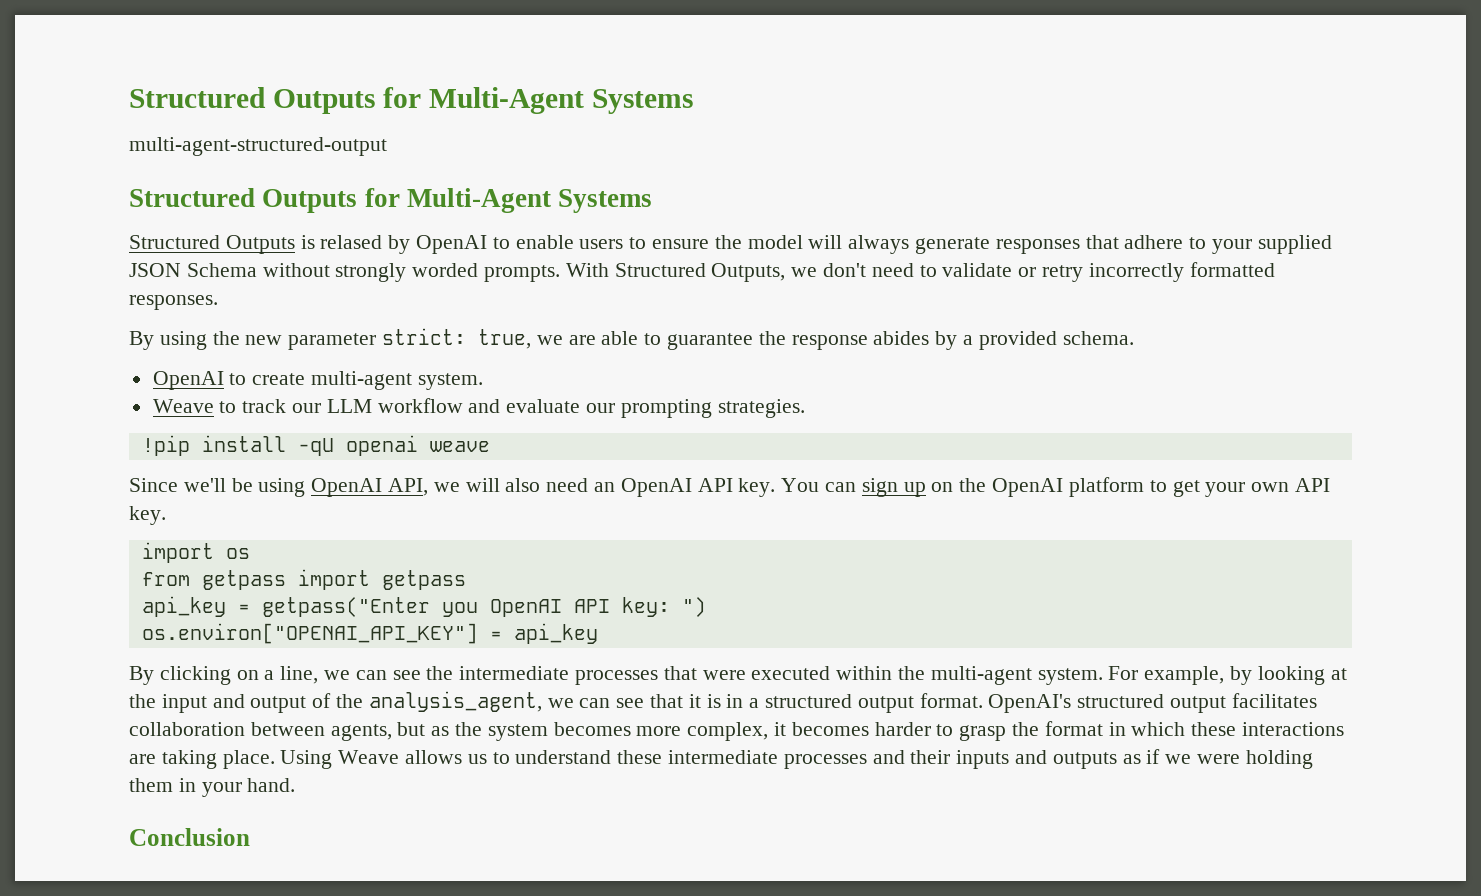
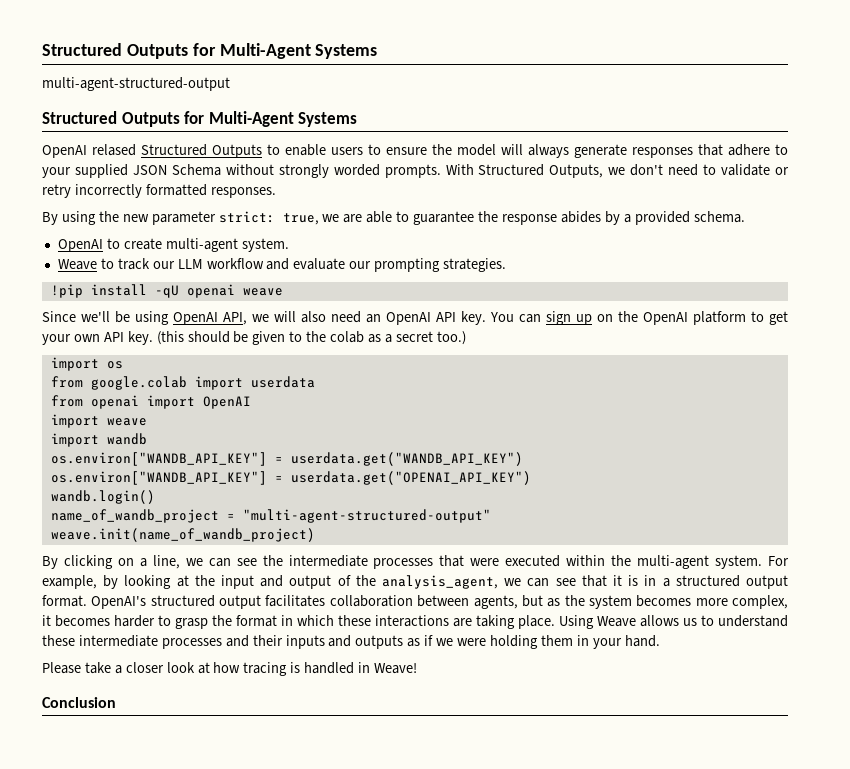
- Structured Outputs is relased by OpenAI to enable users to ensure the model will always generate responses that adhere to your supplied JSON Schema without strongly worded prompts.
+ OpenAI relased Structured Outputs to enable users to ensure the model will always generate responses that adhere to your supplied JSON Schema without strongly worded prompts.
- You can sign up on the OpenAI platform to get your own API key.
+ You can sign up on the OpenAI platform to get your own API key. (this should be given to the colab as a secret too.)
  import os
- from getpass import getpass
- api_key = getpass("Enter you OpenAI API key: ")
- os.environ["OPENAI_API_KEY"] = api_key
+ from google.colab import userdata
+ from openai import OpenAI
+ import weave
+ import wandb
+ os.environ["WANDB_API_KEY"] = userdata.get("WANDB_API_KEY")
+ os.environ["WANDB_API_KEY"] = userdata.get("OPENAI_API_KEY")
+ wandb.login()
+ name_of_wandb_project = "multi-agent-structured-output"
+ weave.init(name_of_wandb_project)
+ Please take a closer look at how tracing is handled in Weave!

